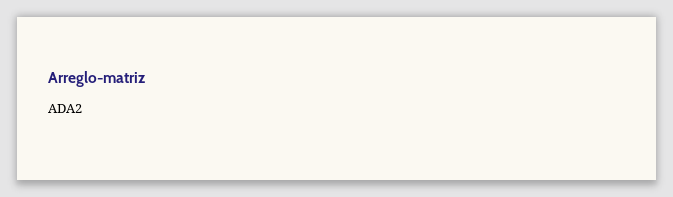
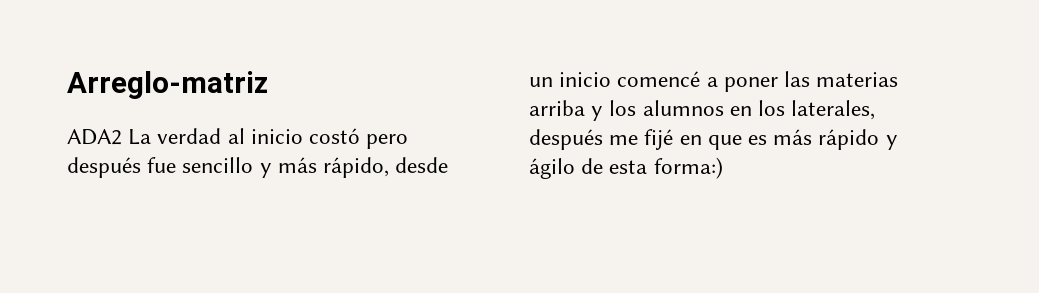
- ADA2
+ ADA2 La verdad al inicio costó pero después fue sencillo y más rápido, desde un inicio comencé a poner las materias arriba y los alumnos en los laterales, después me fijé en que es más rápido y ágilo de esta forma:)

